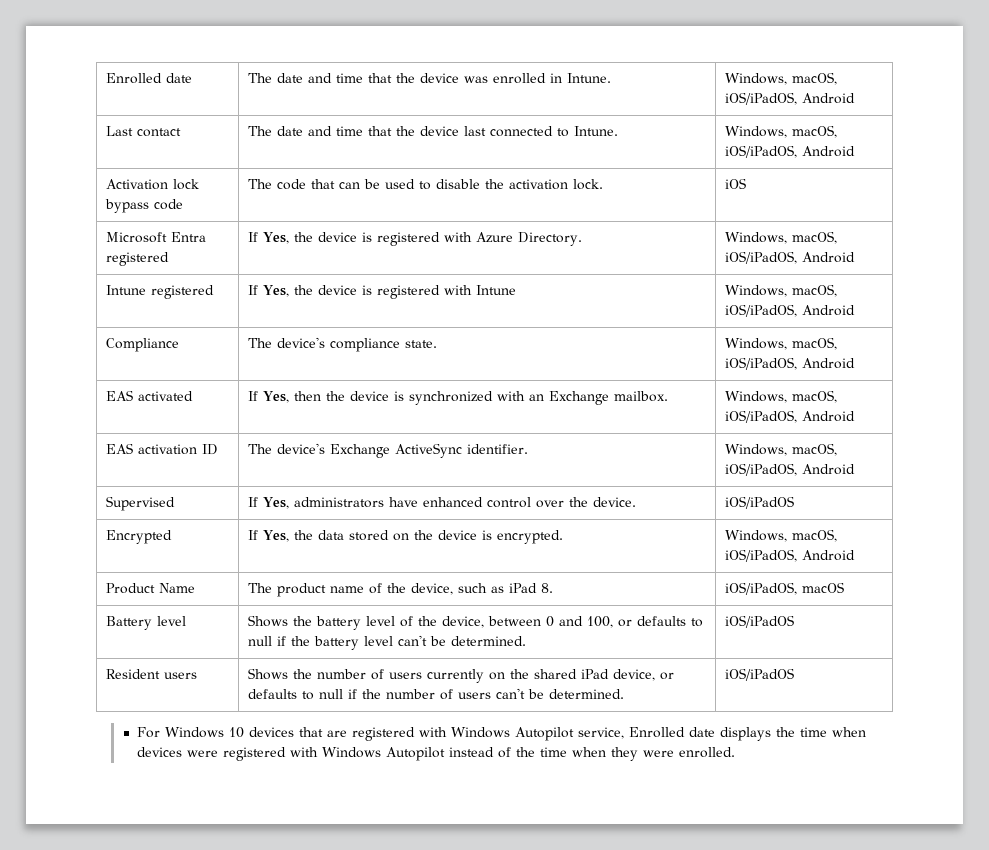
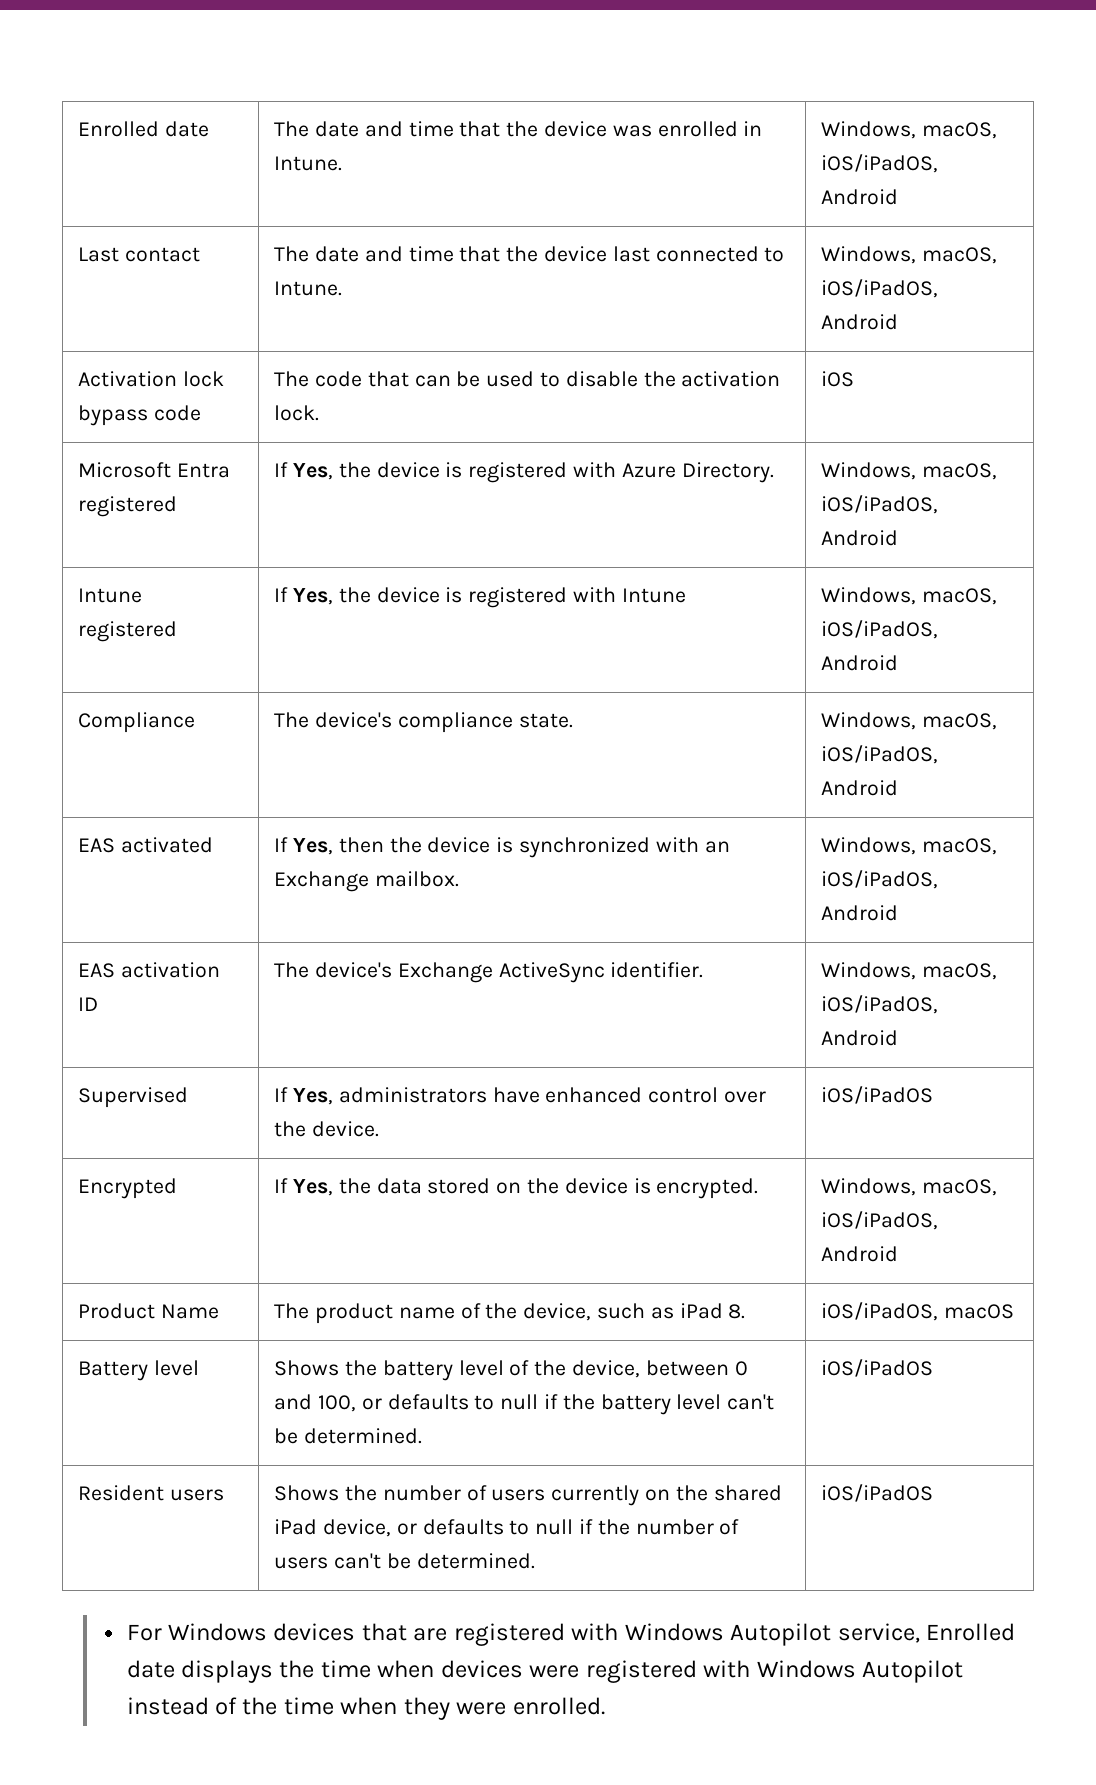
- For Windows 10 devices that are registered with Windows Autopilot service, Enrolled date displays the time when devices were registered with Windows Autopilot instead of the time when they were enrolled.
+ For Windows devices that are registered with Windows Autopilot service, Enrolled date displays the time when devices were registered with Windows Autopilot instead of the time when they were enrolled.

